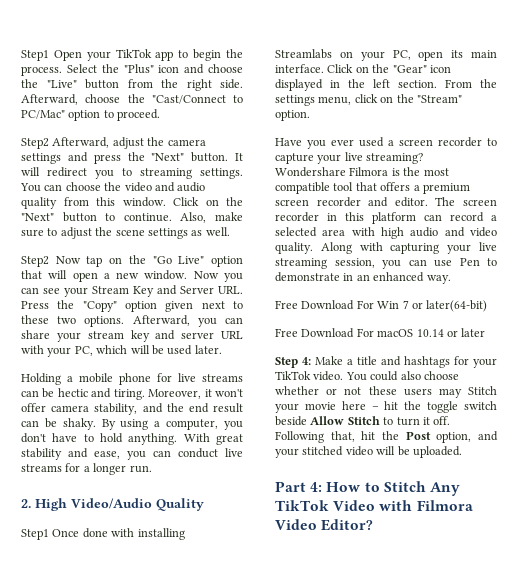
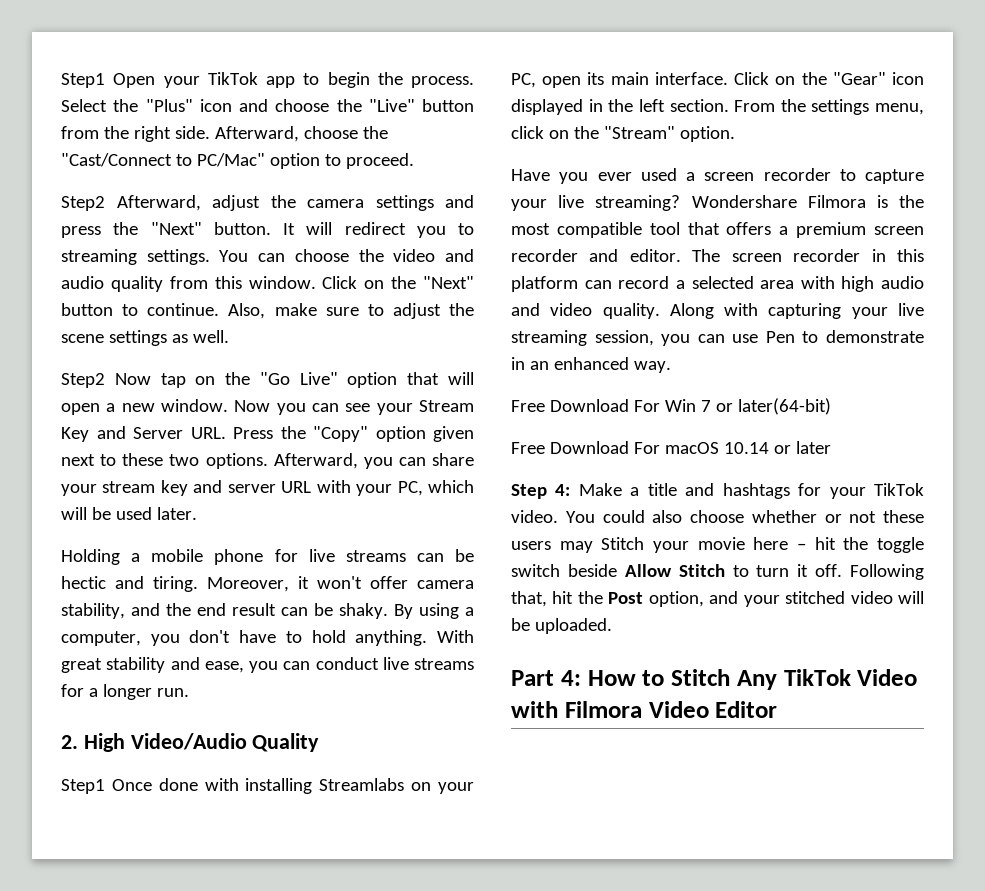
- Part 4: How to Stitch Any TikTok Video with Filmora Video Editor?
+ Part 4: How to Stitch Any TikTok Video with Filmora Video Editor

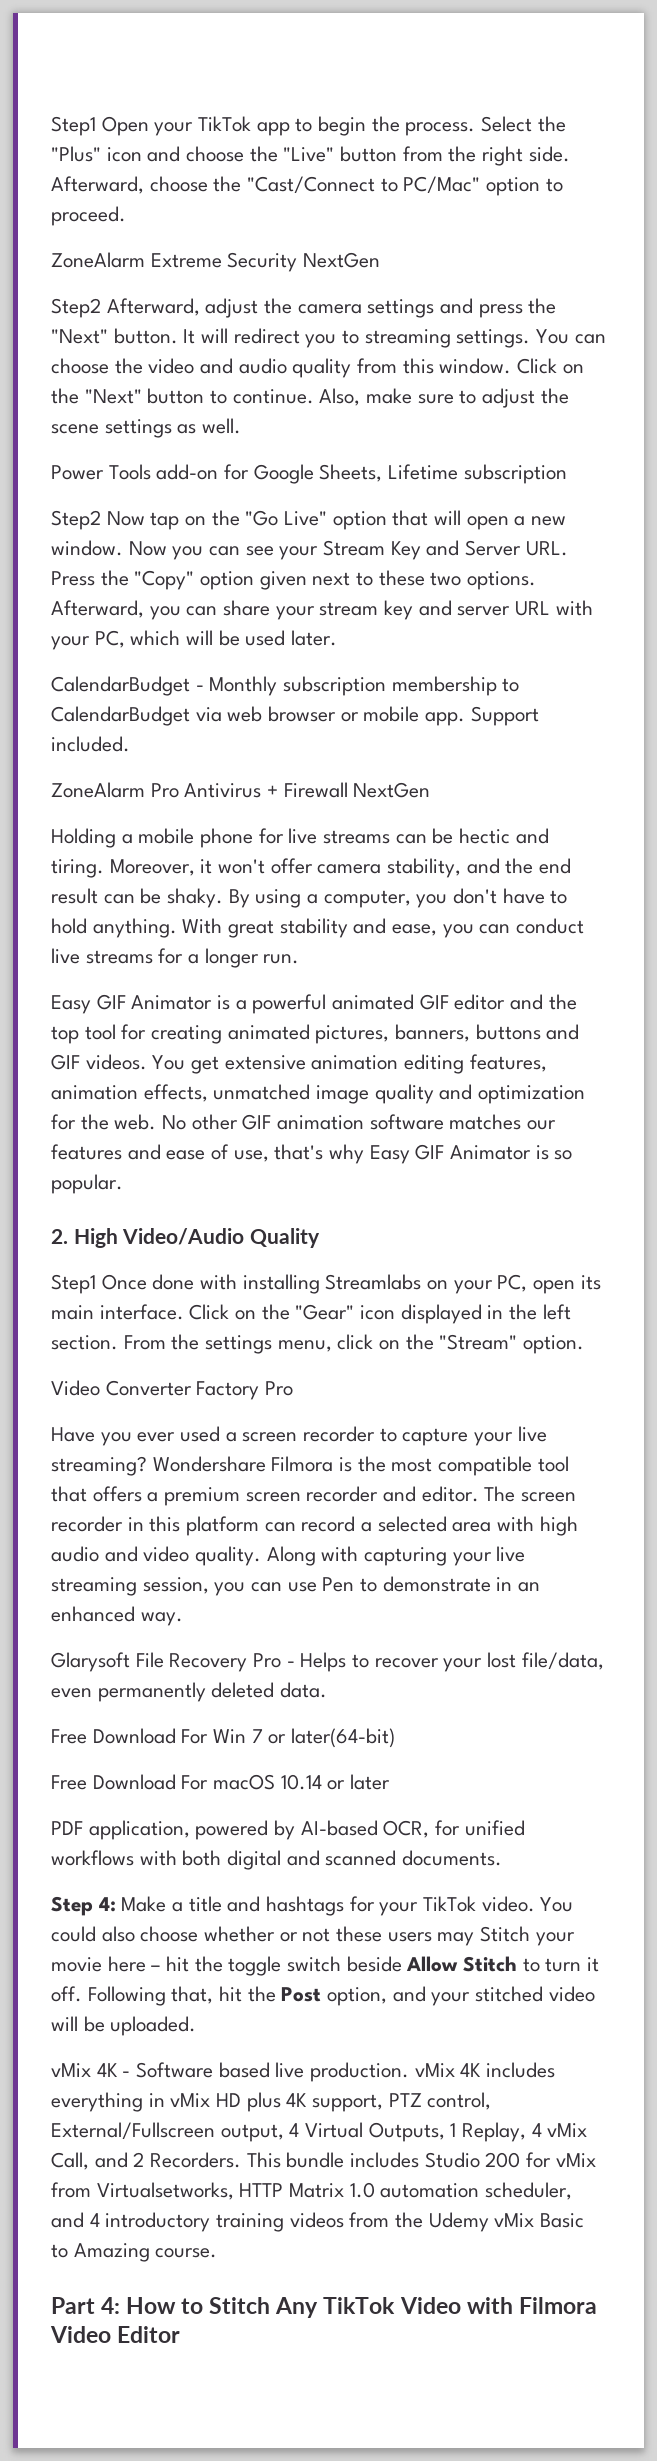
+ ZoneAlarm Extreme Security NextGen
+ Power Tools add-on for Google Sheets, Lifetime subscription
+ CalendarBudget - Monthly subscription membership to CalendarBudget via web browser or mobile app. Support included.
+ ZoneAlarm Pro Antivirus + Firewall NextGen
+ Easy GIF Animator is a powerful animated GIF editor and the top tool for creating animated pictures, banners, buttons and GIF videos. You get extensive animation editing features, animation effects, unmatched image quality and optimization for the web. No other GIF animation software matches our features and ease of use, that's why Easy GIF Animator is so popular.
+ Video Converter Factory Pro
+ Glarysoft File Recovery Pro - Helps to recover your lost file/data, even permanently deleted data.
+ PDF application, powered by AI-based OCR, for unified workflows with both digital and scanned documents.
+ vMix 4K - Software based live production. vMix 4K includes everything in vMix HD plus 4K support, PTZ control, External/Fullscreen output, 4 Virtual Outputs, 1 Replay, 4 vMix Call, and 2 Recorders. This bundle includes Studio 200 for vMix from Virtualsetworks, HTTP Matrix 1.0 automation scheduler, and 4 introductory training videos from the Udemy vMix Basic to Amazing course.

